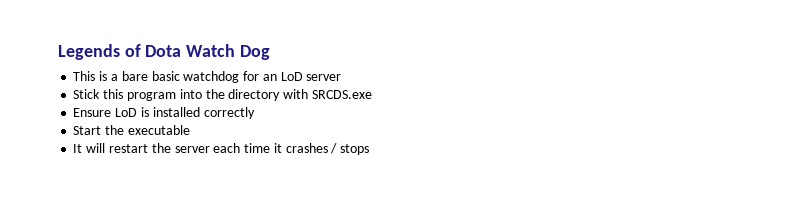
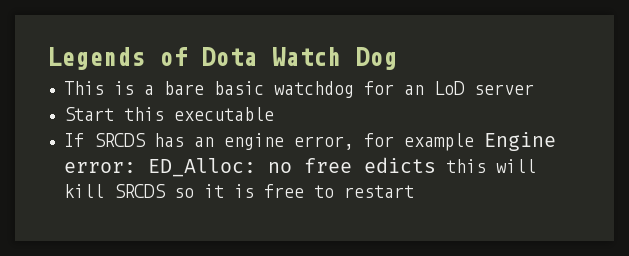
- Stick this program into the directory with SRCDS.exe
- Ensure LoD is installed correctly
- Start the executable
- It will restart the server each time it crashes / stops
+ Start this executable
+ If SRCDS has an engine error, for example Engine error: ED_Alloc: no free edicts this will kill SRCDS so it is free to restart

